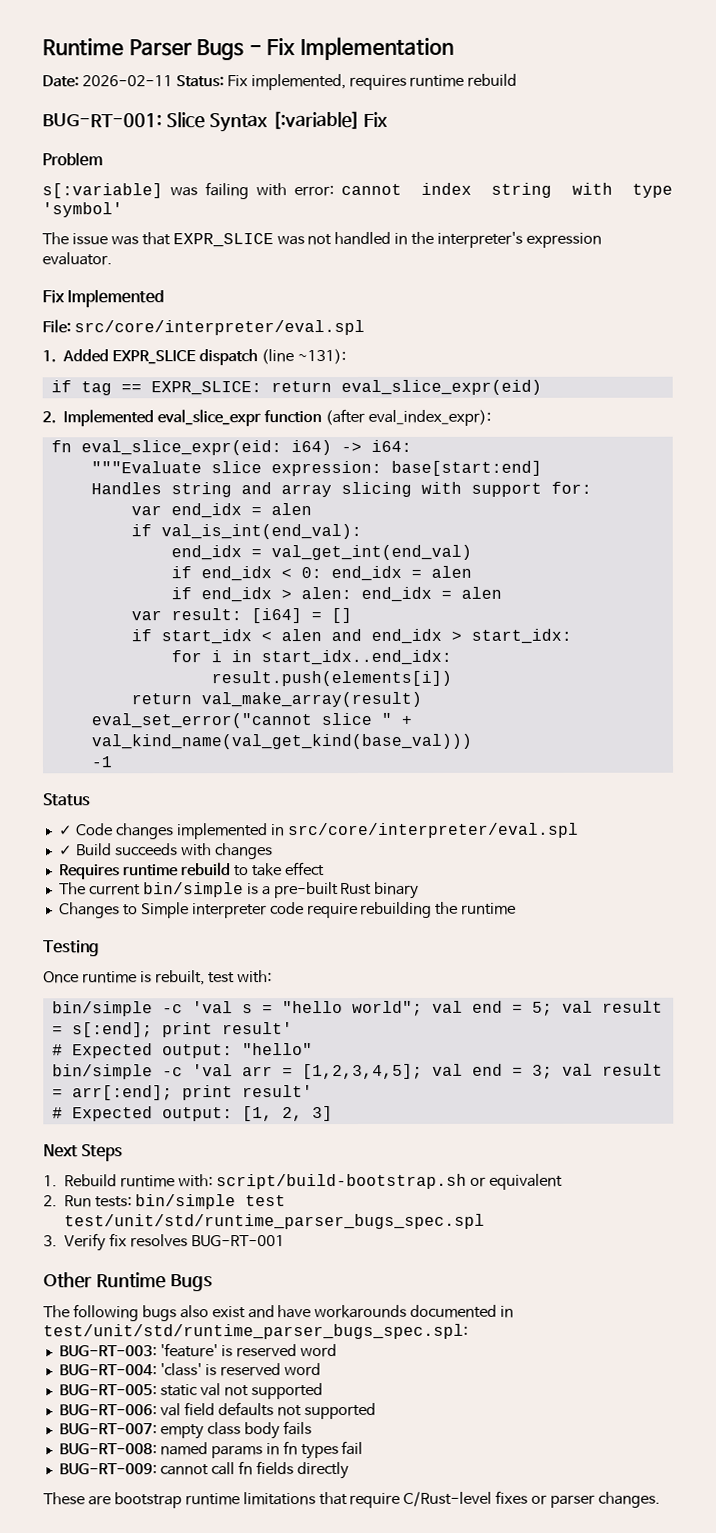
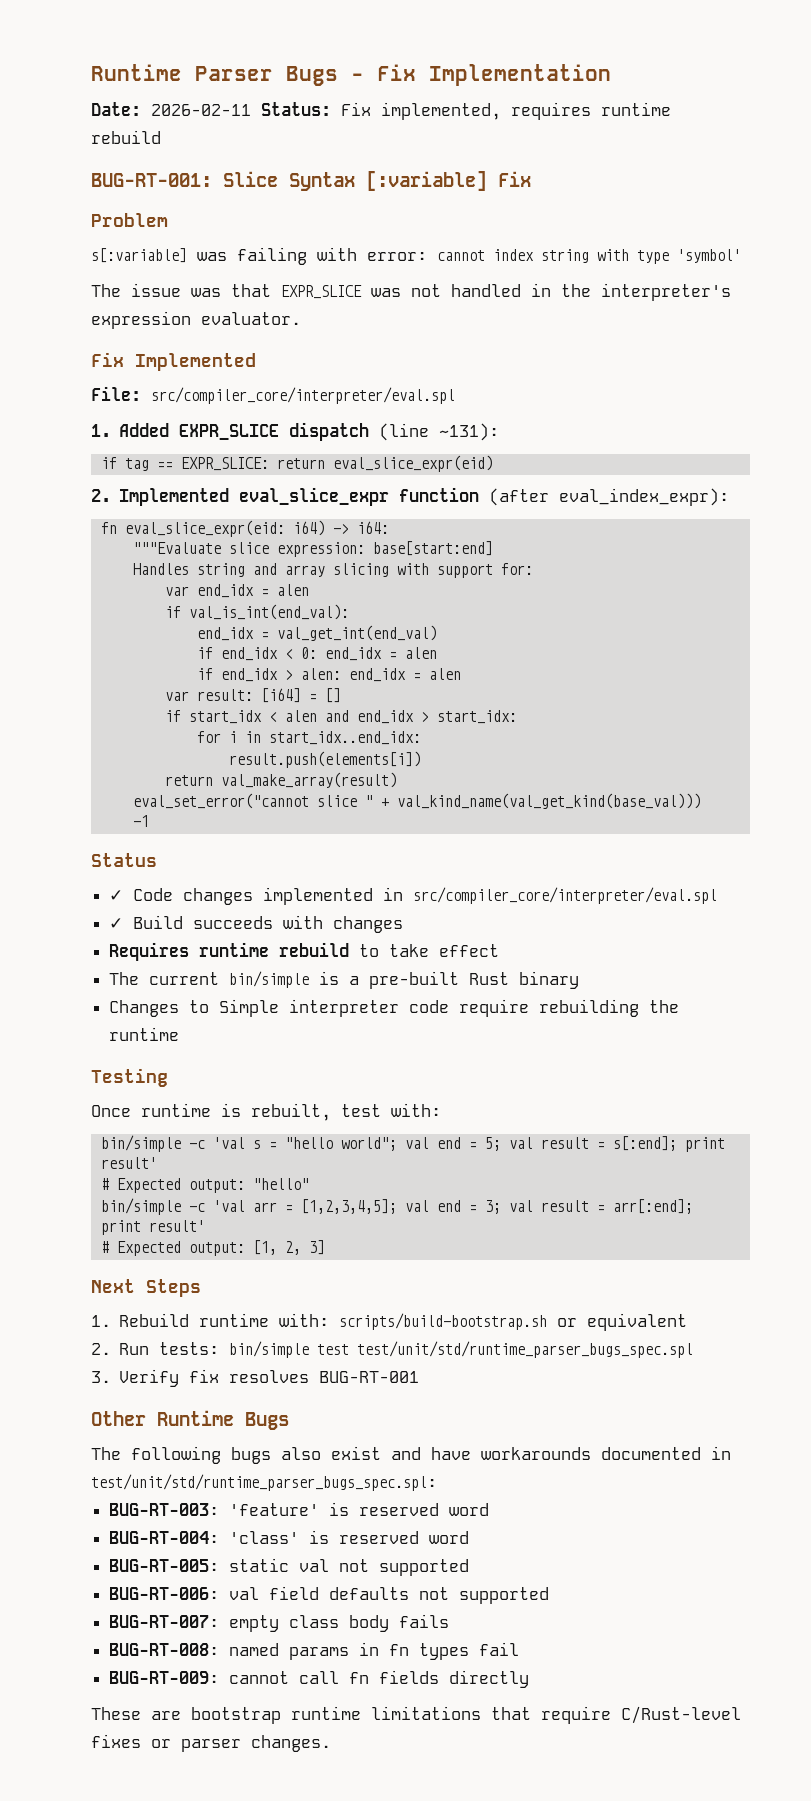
- File: src/core/interpreter/eval.spl
+ File: src/compiler_core/interpreter/eval.spl
- ✓ Code changes implemented in src/core/interpreter/eval.spl
+ ✓ Code changes implemented in src/compiler_core/interpreter/eval.spl
- 1. Rebuild runtime with: script/build-bootstrap.sh or equivalent
+ 1. Rebuild runtime with: scripts/build-bootstrap.sh or equivalent

